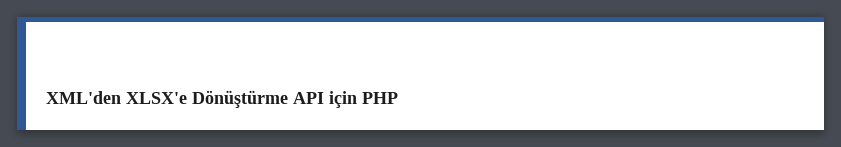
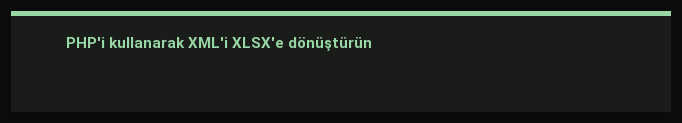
- XML'den XLSX'e Dönüştürme API için PHP
+ PHP'i kullanarak XML'i XLSX'e dönüştürün

